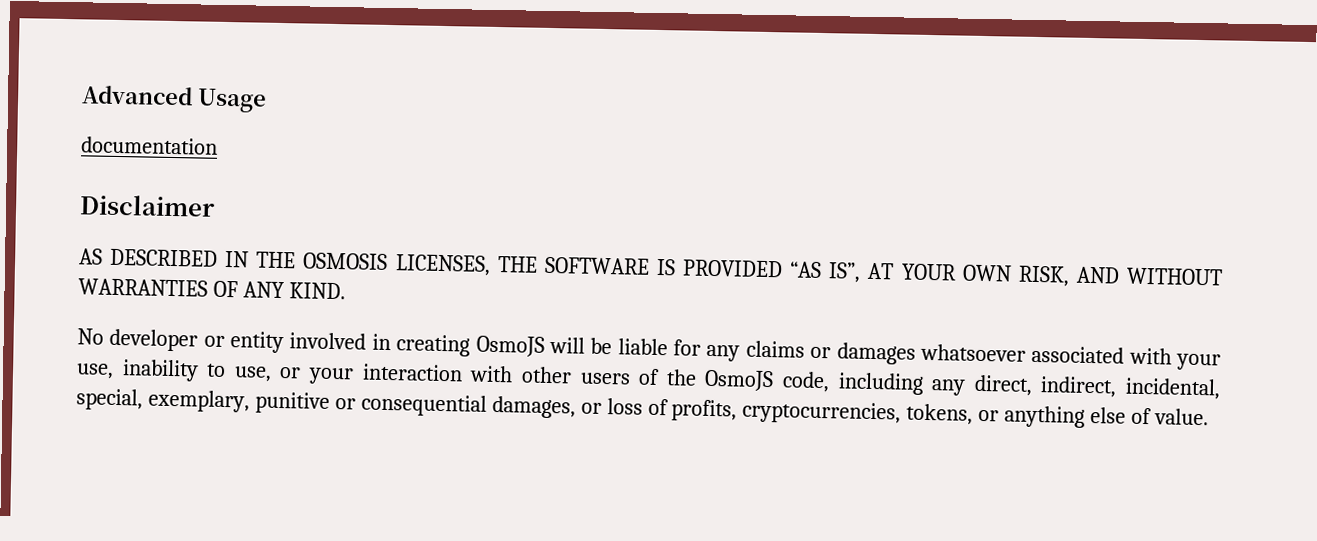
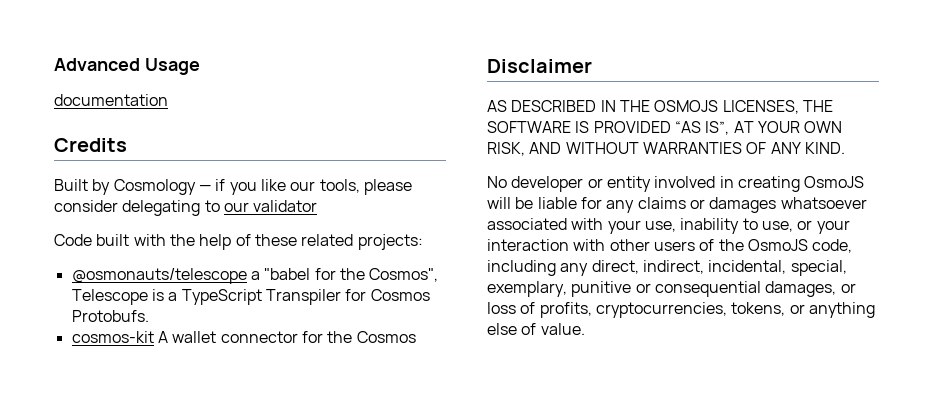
+ Credits
+ Built by Cosmology — if you like our tools, please consider delegating to our validator
+ Code built with the help of these related projects:
+ @osmonauts/telescope a "babel for the Cosmos", Telescope is a TypeScript Transpiler for Cosmos Protobufs.
+ cosmos-kit A wallet connector for the Cosmos
- AS DESCRIBED IN THE OSMOSIS LICENSES, THE SOFTWARE IS PROVIDED “AS IS”, AT YOUR OWN RISK, AND WITHOUT WARRANTIES OF ANY KIND.
+ AS DESCRIBED IN THE OSMOJS LICENSES, THE SOFTWARE IS PROVIDED “AS IS”, AT YOUR OWN RISK, AND WITHOUT WARRANTIES OF ANY KIND.

